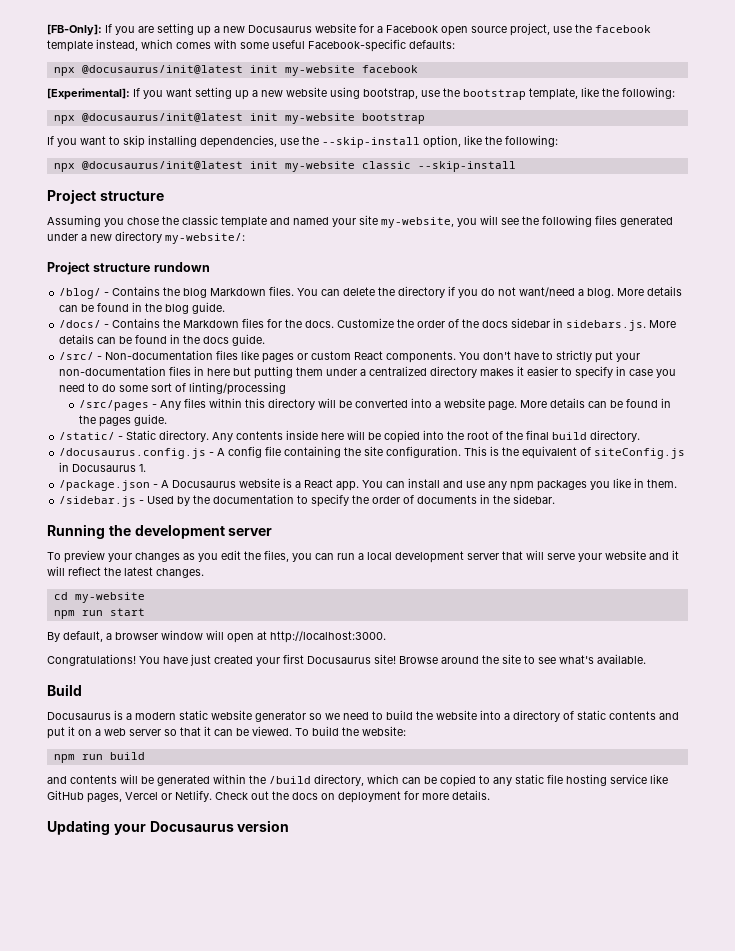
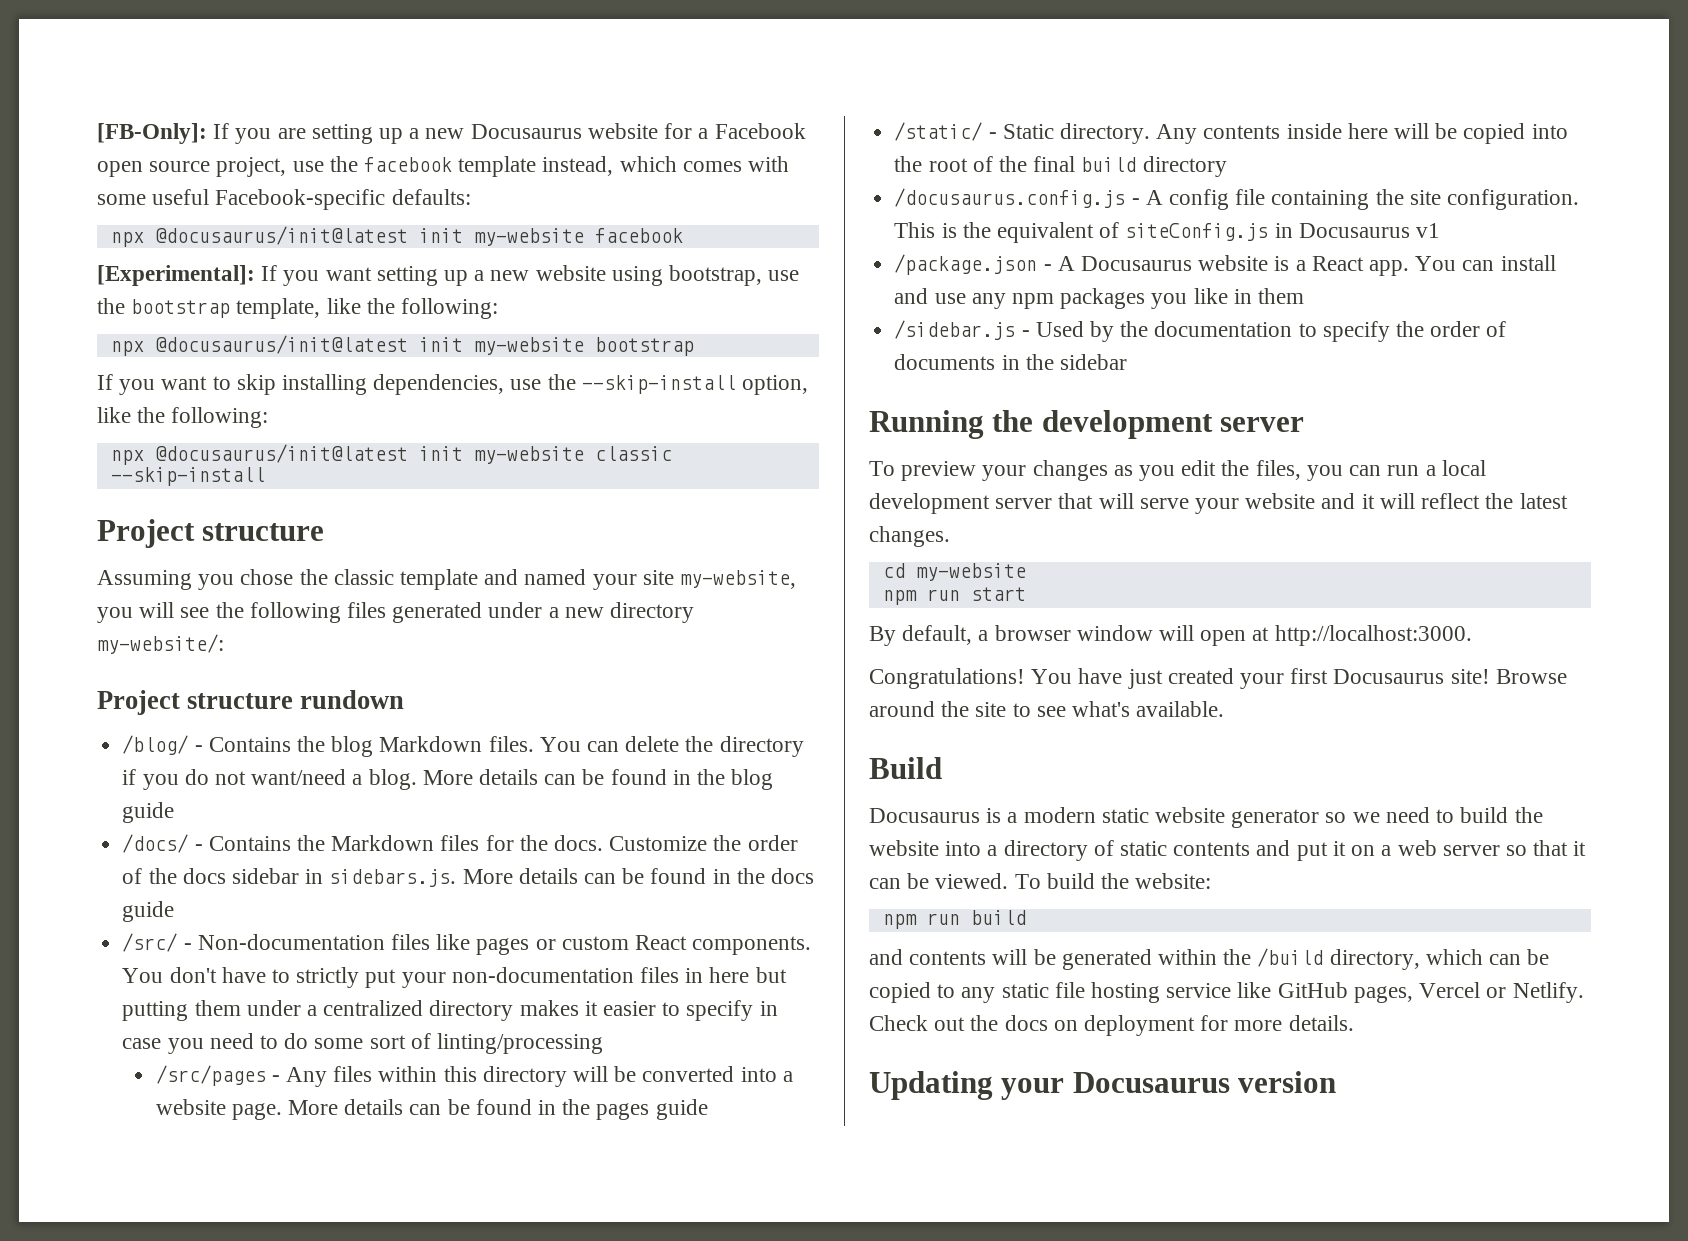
- More details can be found in the blog guide.
+ More details can be found in the blog guide
- Customize the order of the docs sidebar in sidebars.js. More details can be found in the docs guide.
+ Customize the order of the docs sidebar in sidebars.js. More details can be found in the docs guide
- More details can be found in the pages guide.
+ More details can be found in the pages guide
- Any contents inside here will be copied into the root of the final build directory.
+ Any contents inside here will be copied into the root of the final build directory
- This is the equivalent of siteConfig.js in Docusaurus 1.
+ This is the equivalent of siteConfig.js in Docusaurus v1
- You can install and use any npm packages you like in them.
+ You can install and use any npm packages you like in them
- /sidebar.js - Used by the documentation to specify the order of documents in the sidebar.
+ /sidebar.js - Used by the documentation to specify the order of documents in the sidebar

